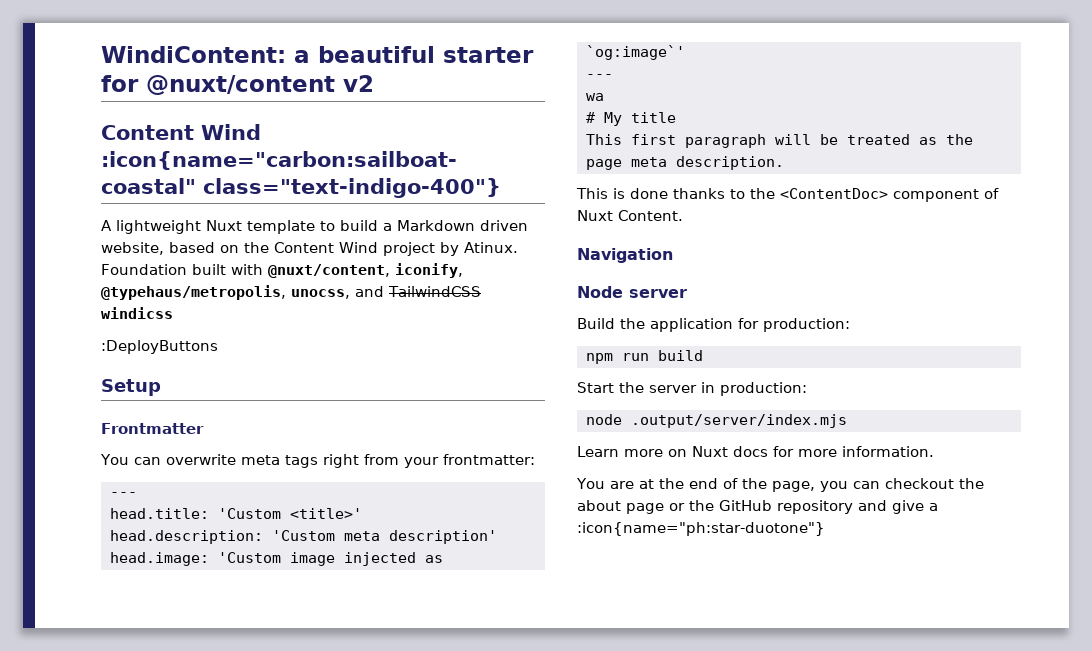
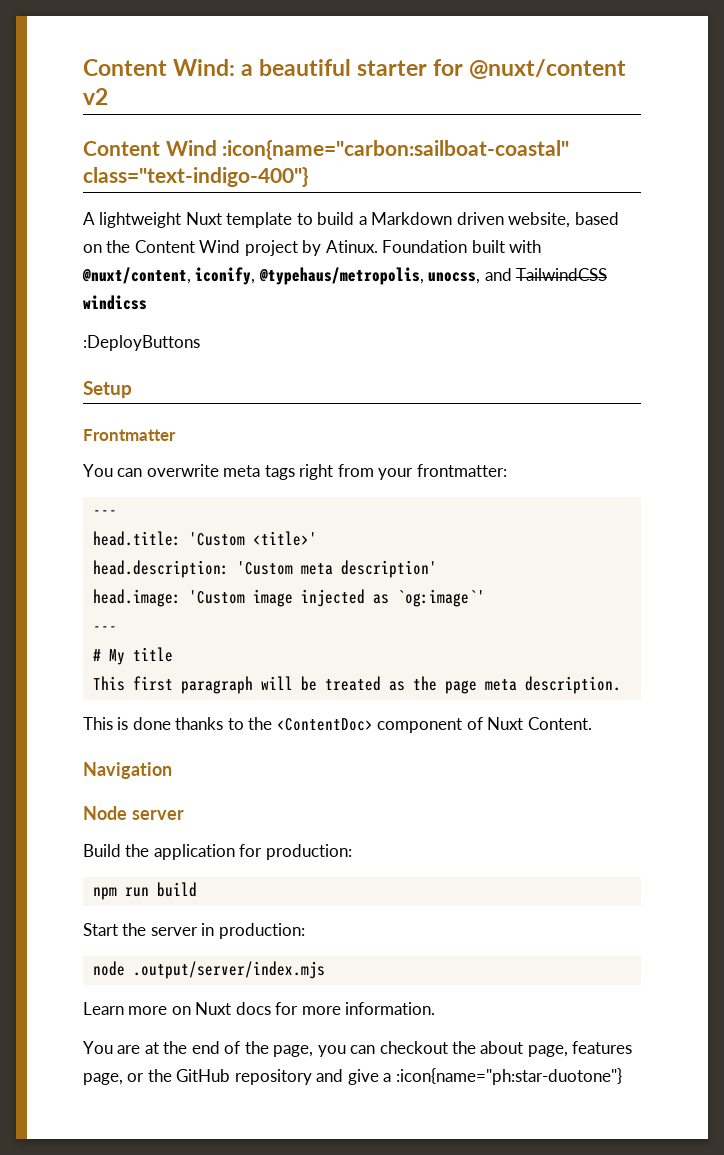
- WindiContent: a beautiful starter for @nuxt/content v2
+ Content Wind: a beautiful starter for @nuxt/content v2
- wa
- You are at the end of the page, you can checkout the about page or the GitHub repository and give a :icon{name="ph:star-duotone"}
+ You are at the end of the page, you can checkout the about page, features page, or the GitHub repository and give a :icon{name="ph:star-duotone"}

